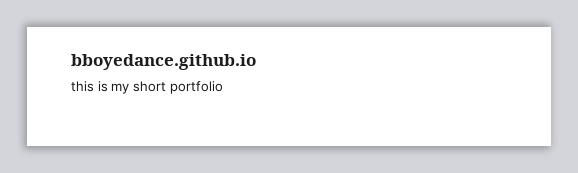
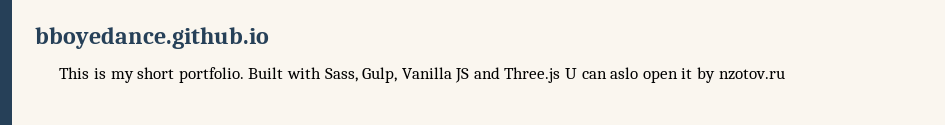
- this is my short portfolio
+ This is my short portfolio. Built with Sass, Gulp, Vanilla JS and Three.js U can aslo open it by nzotov.ru

